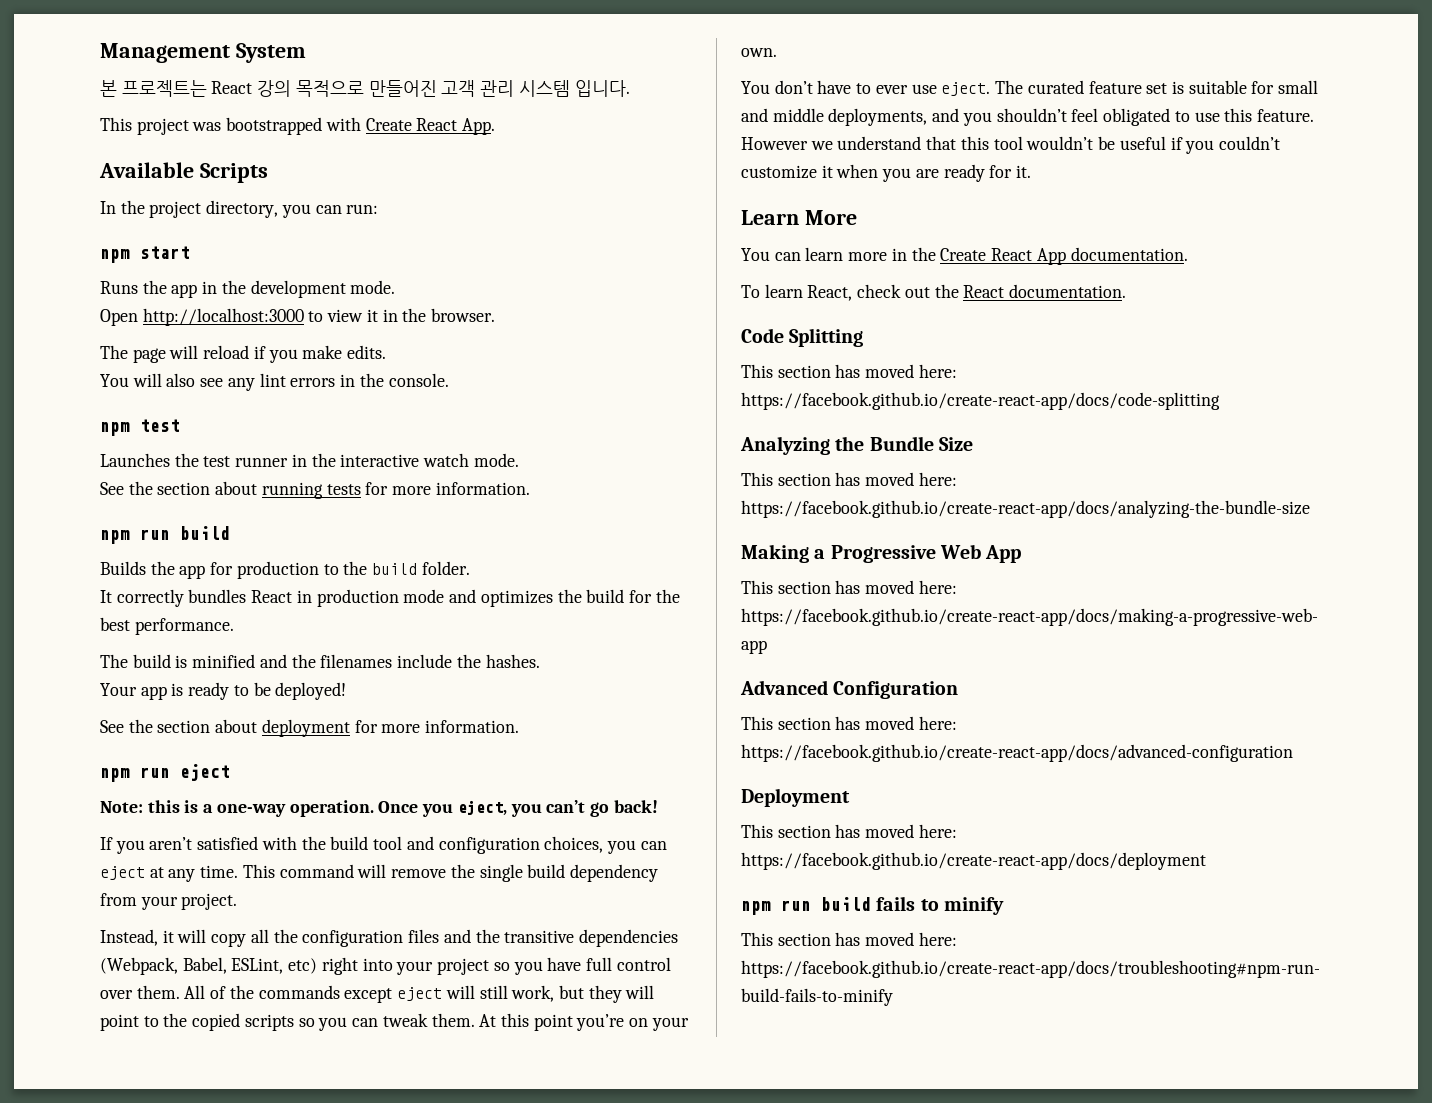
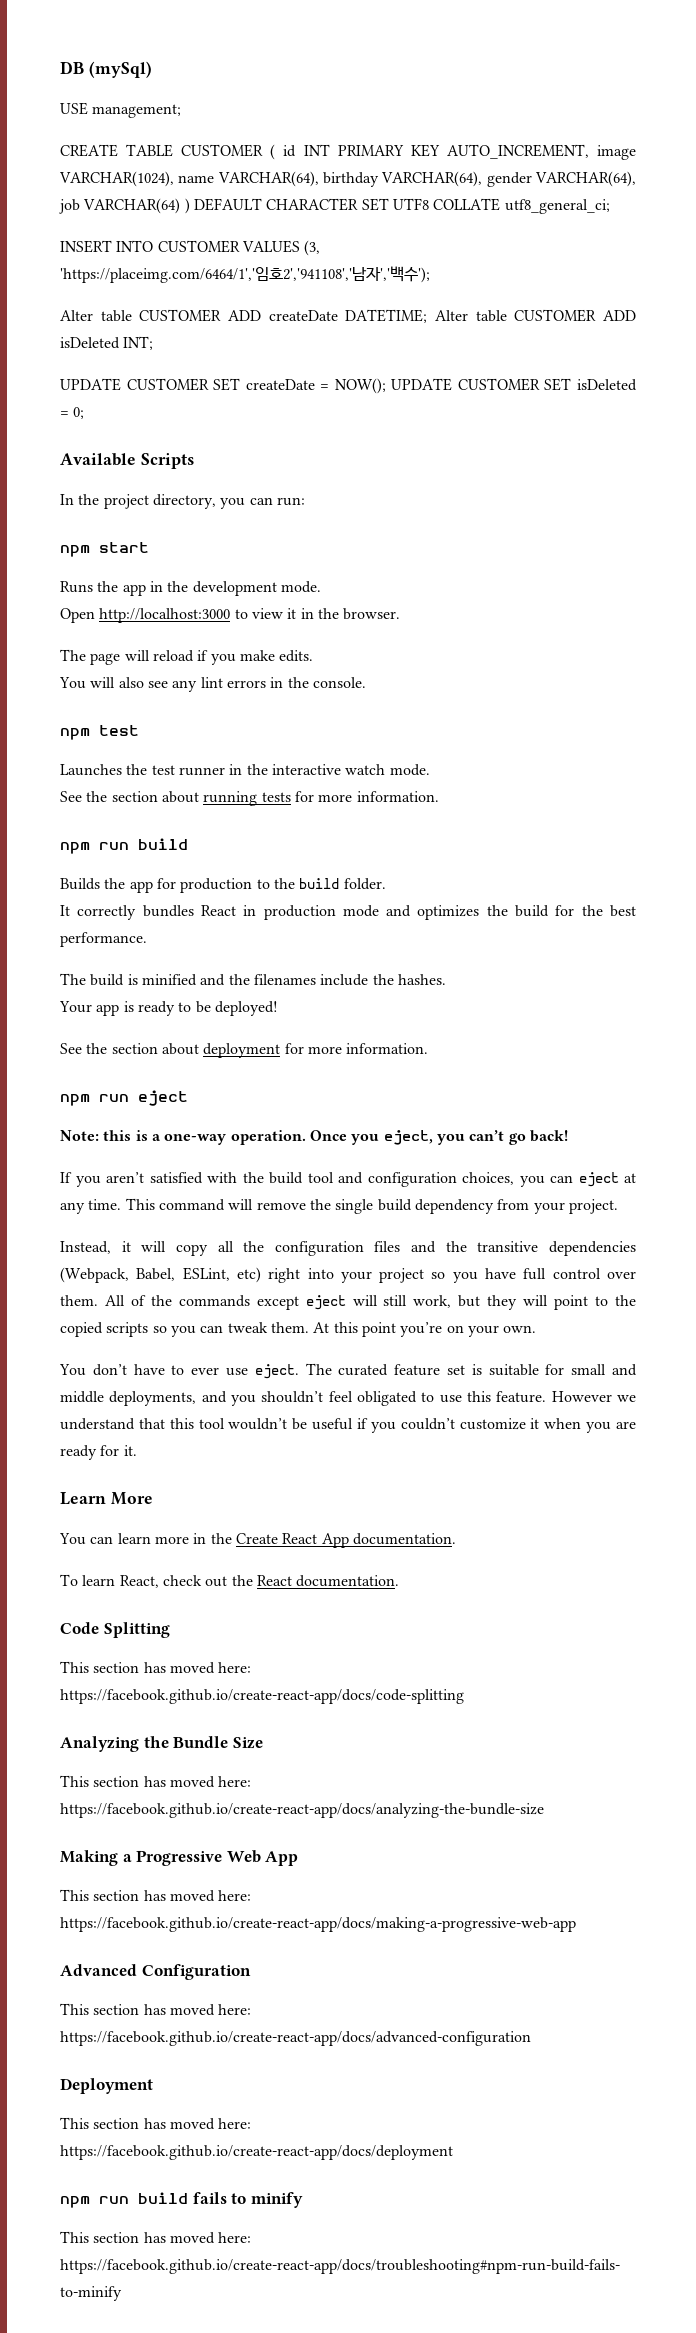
- Management System
- 본 프로젝트는 React 강의 목적으로 만들어진 고객 관리 시스템 입니다.
- This project was bootstrapped with Create React App.
+ DB (mySql)
+ USE management;
+ CREATE TABLE CUSTOMER ( id INT PRIMARY KEY AUTO_INCREMENT, image VARCHAR(1024), name VARCHAR(64), birthday VARCHAR(64), gender VARCHAR(64), job VARCHAR(64) ) DEFAULT CHARACTER SET UTF8 COLLATE utf8_general_ci;
+ INSERT INTO CUSTOMER VALUES (3, 'https://placeimg.com/6464/1','임호2','941108','남자','백수');
+ Alter table CUSTOMER ADD createDate DATETIME; Alter table CUSTOMER ADD isDeleted INT;
+ UPDATE CUSTOMER SET createDate = NOW(); UPDATE CUSTOMER SET isDeleted = 0;

